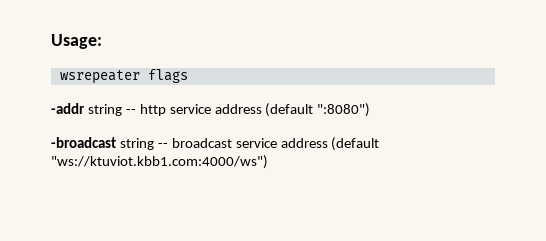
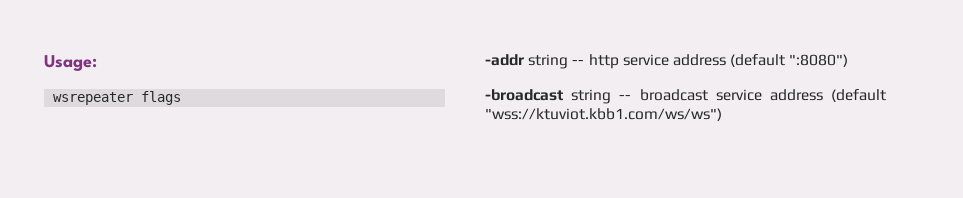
- -broadcast string -- broadcast service address (default "ws://ktuviot.kbb1.com:4000/ws")
+ -broadcast string -- broadcast service address (default "wss://ktuviot.kbb1.com/ws/ws")

